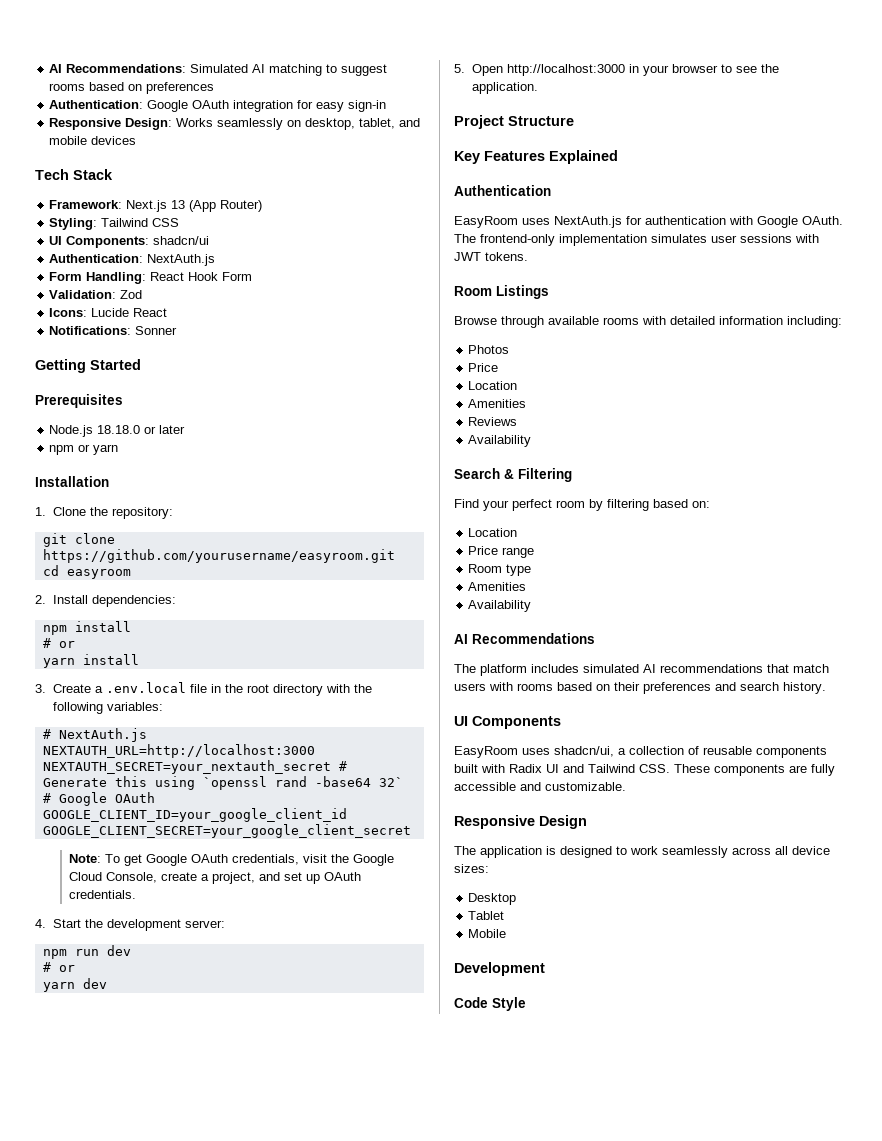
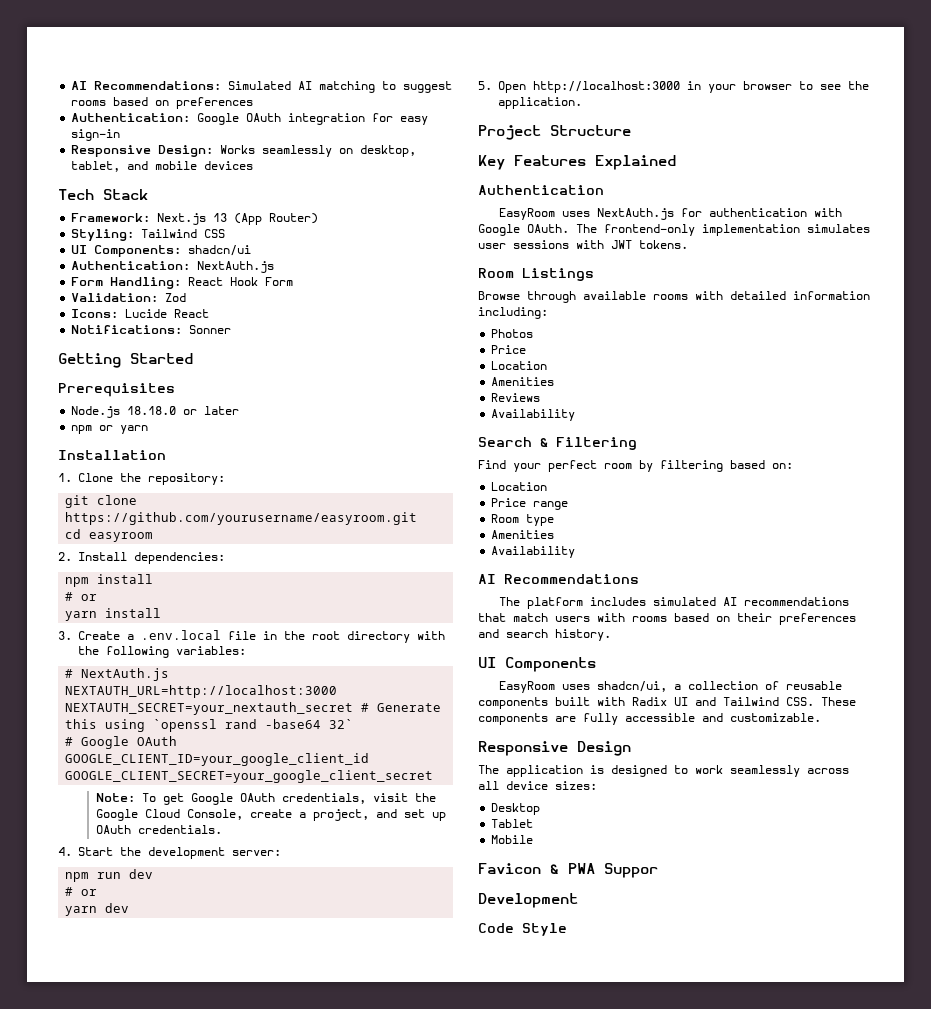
+ Favicon & PWA Suppor

